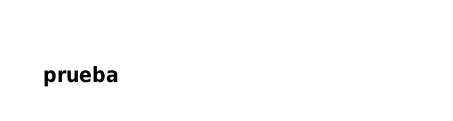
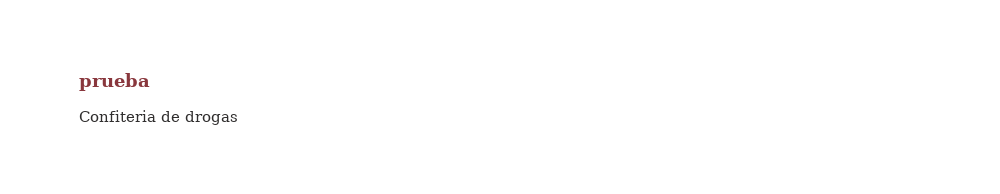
+ Confiteria de drogas

